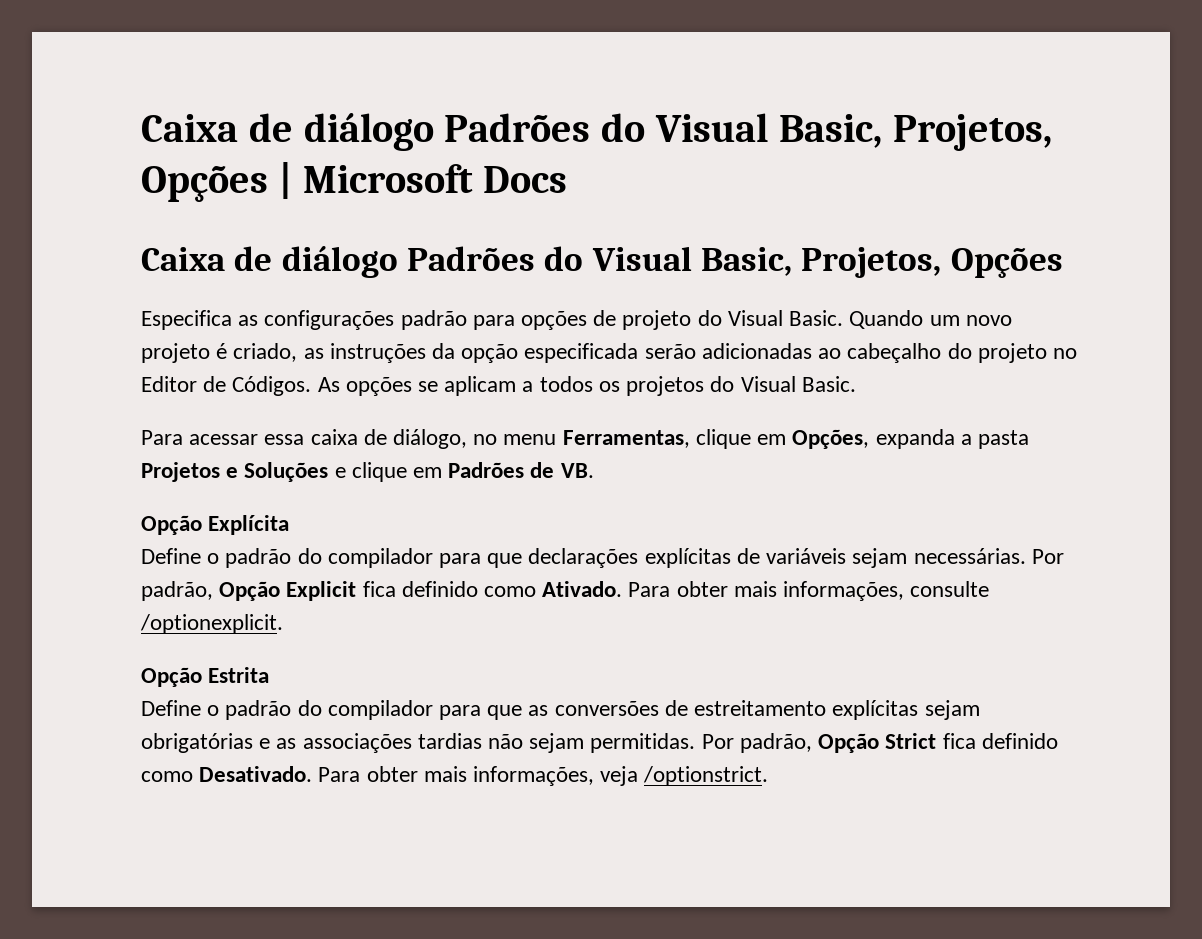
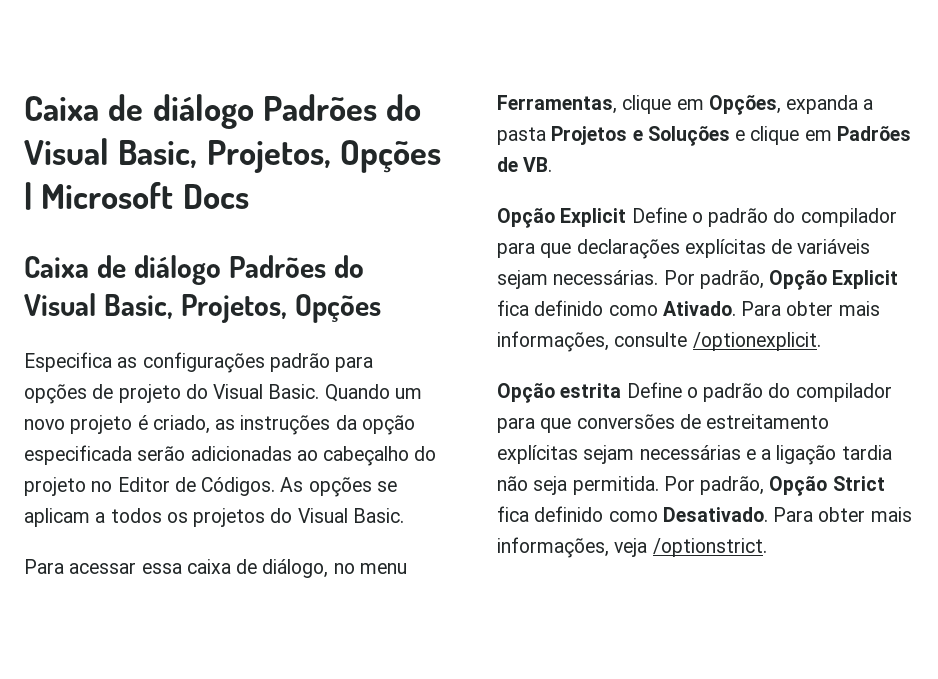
- Opção Explícita
- Define o padrão do compilador para que declarações explícitas de variáveis sejam necessárias.
+ Opção Explicit Define o padrão do compilador para que declarações explícitas de variáveis sejam necessárias.
- Opção Estrita
- Define o padrão do compilador para que as conversões de estreitamento explícitas sejam obrigatórias e as associações tardias não sejam permitidas.
+ Opção estrita Define o padrão do compilador para que conversões de estreitamento explícitas sejam necessárias e a ligação tardia não seja permitida.

